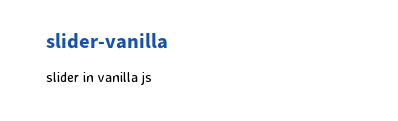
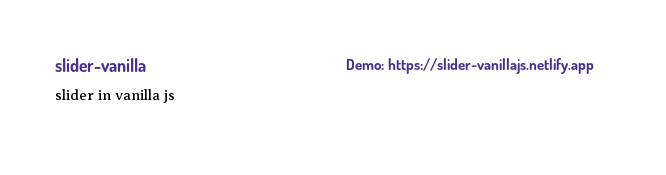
+ Demo: https://slider-vanillajs.netlify.app

